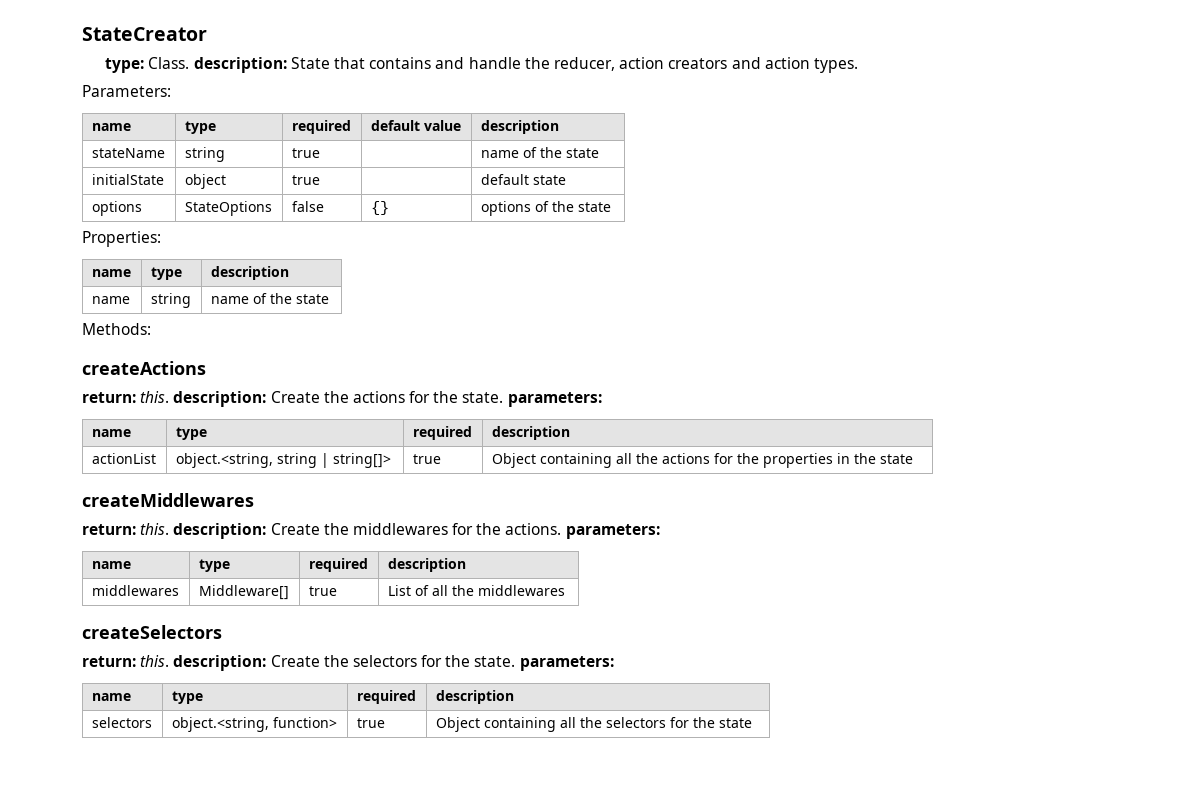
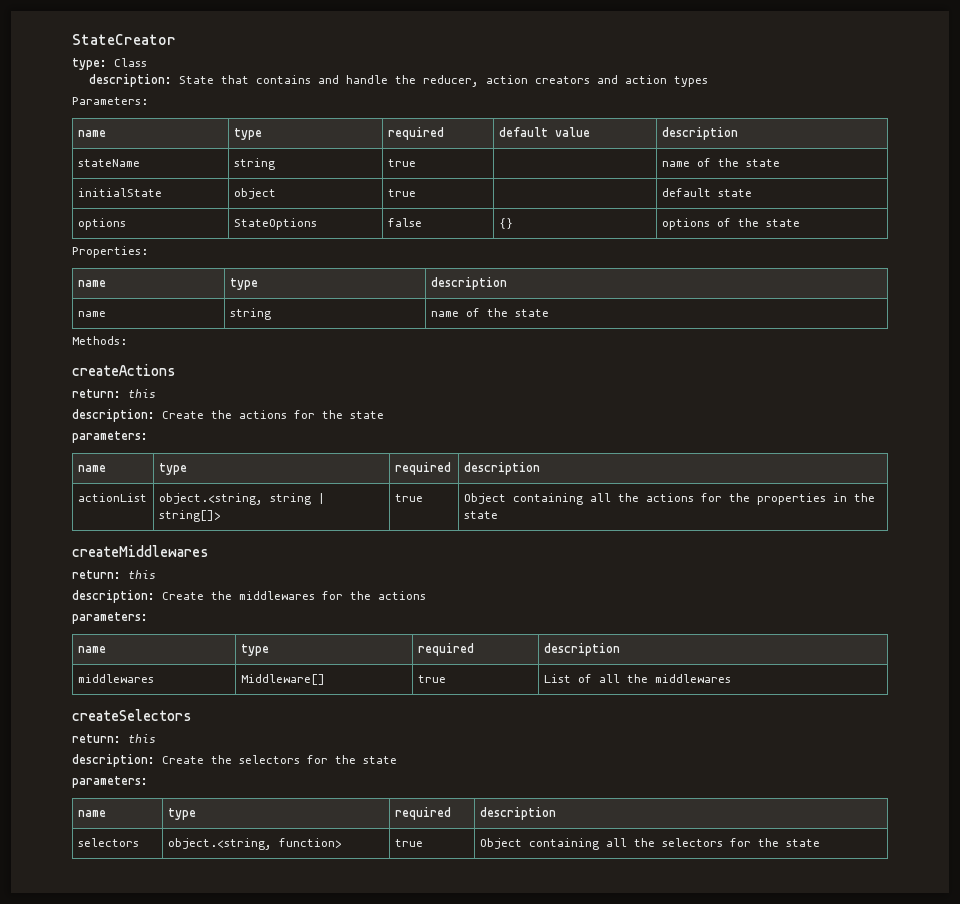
- type: Class. description: State that contains and handle the reducer, action creators and action types.
+ type: Class
+ description: State that contains and handle the reducer, action creators and action types
  createActions
- return: this. description: Create the actions for the state. parameters:
+ return: this
+ description: Create the actions for the state
+ parameters:
  createMiddlewares
- return: this. description: Create the middlewares for the actions. parameters:
+ return: this
+ description: Create the middlewares for the actions
+ parameters:
  createSelectors
- return: this. description: Create the selectors for the state. parameters:
+ return: this
+ description: Create the selectors for the state
+ parameters:

